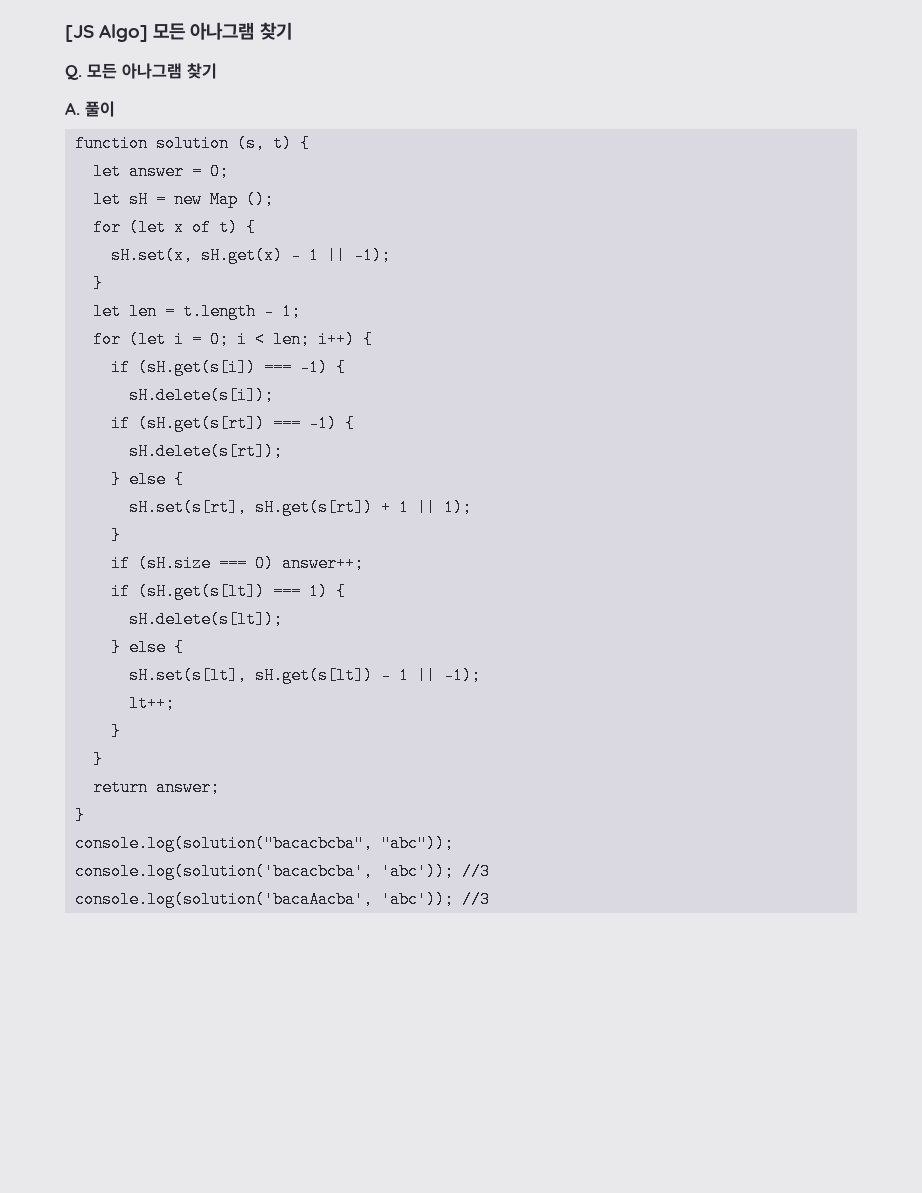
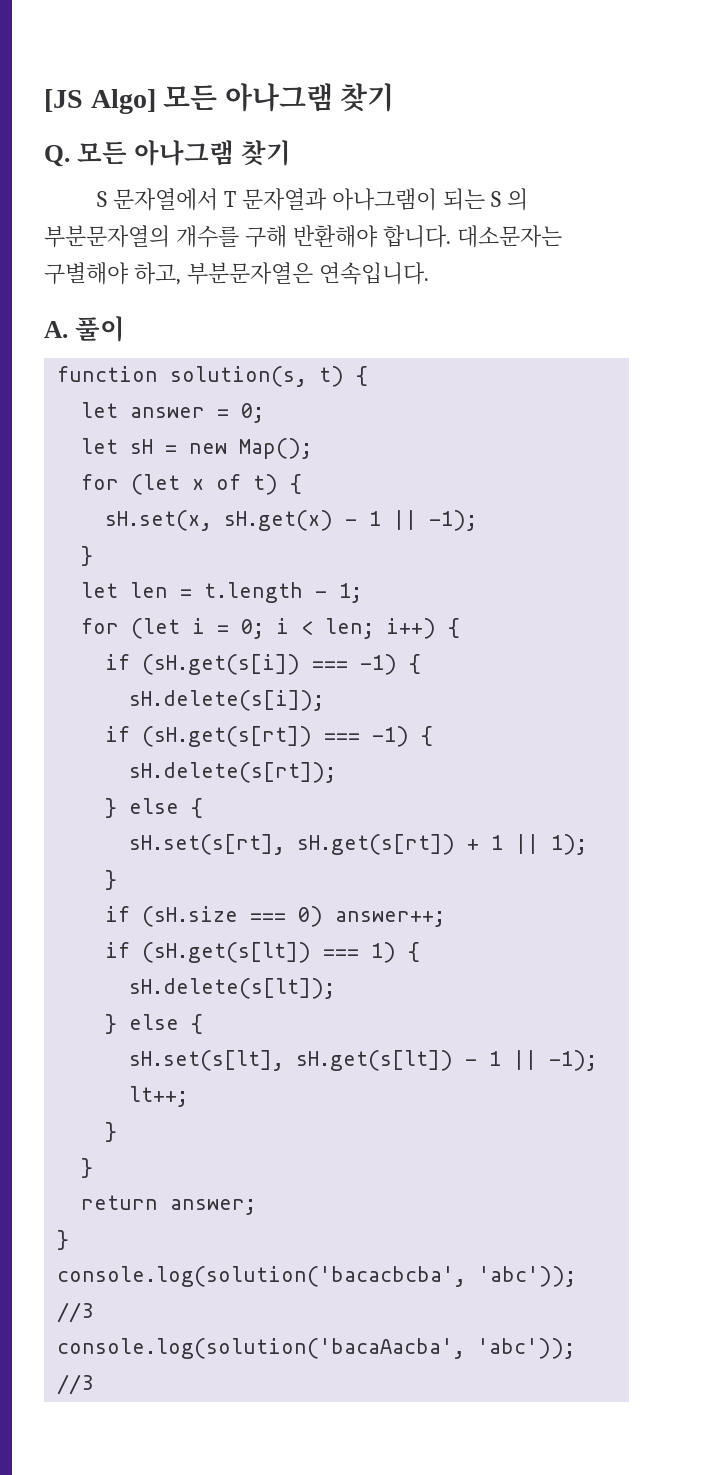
+ S 문자열에서 T 문자열과 아나그램이 되는 S 의 부분문자열의 개수를 구해 반환해야 합니다. 대소문자는 구별해야 하고, 부분문자열은 연속입니다.
- function solution (s, t) {
+ function solution(s, t) {
- let sH = new Map ();
+ let sH = new Map();
- console.log(solution("bacacbcba", "abc"));

